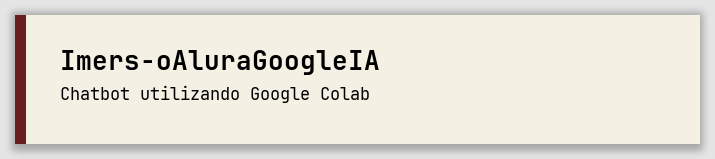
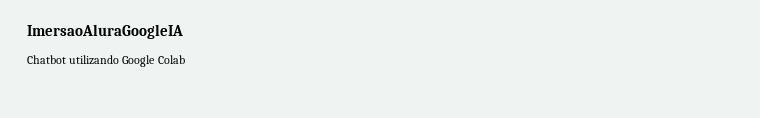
- Imers-oAluraGoogleIA
+ ImersaoAluraGoogleIA

